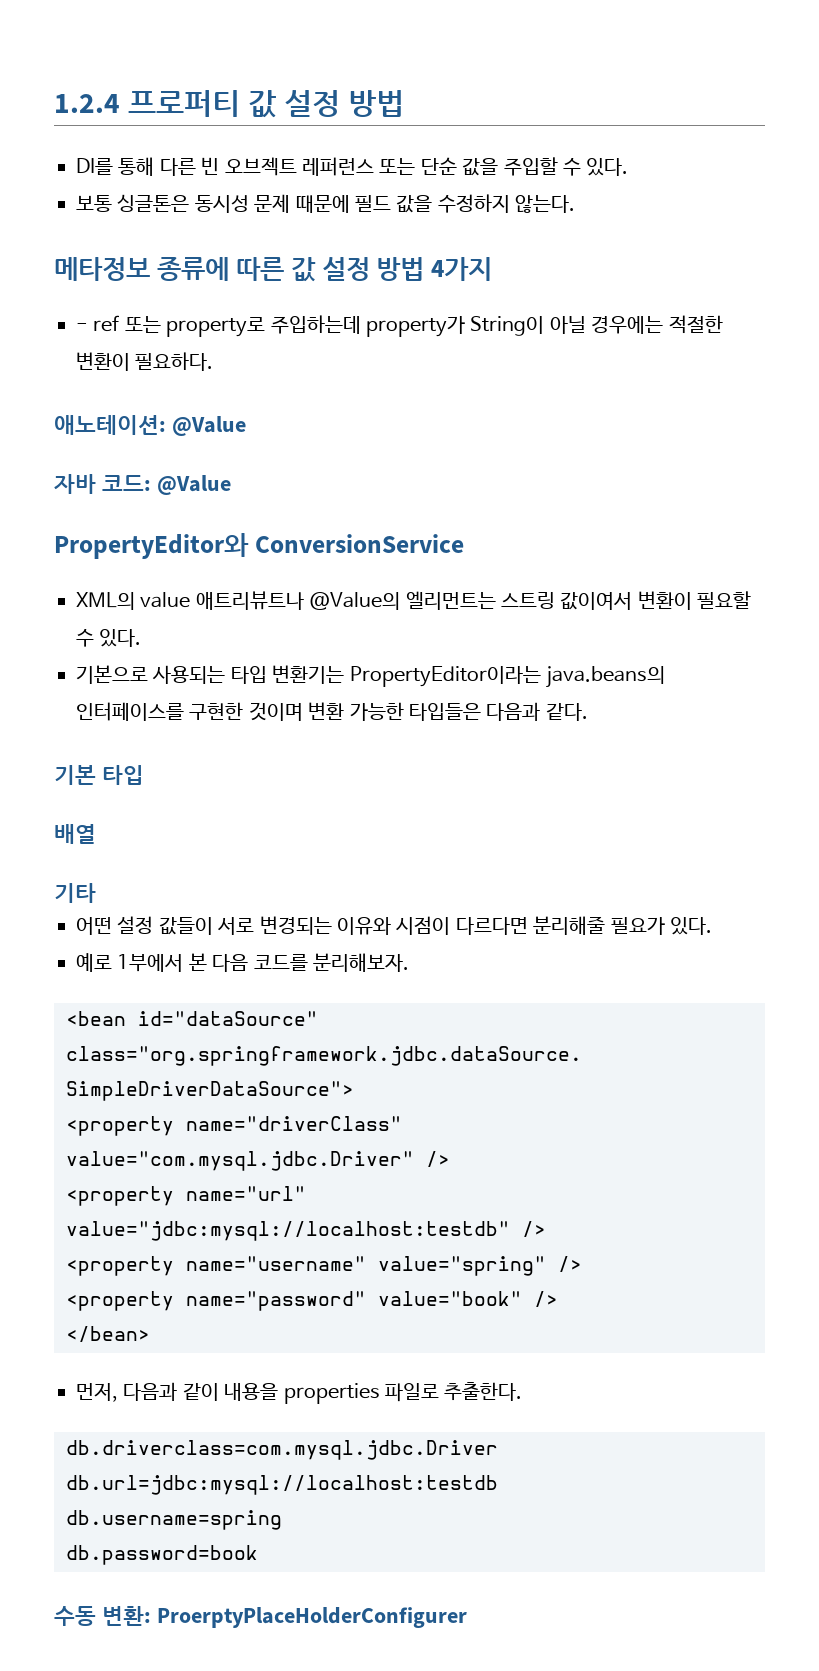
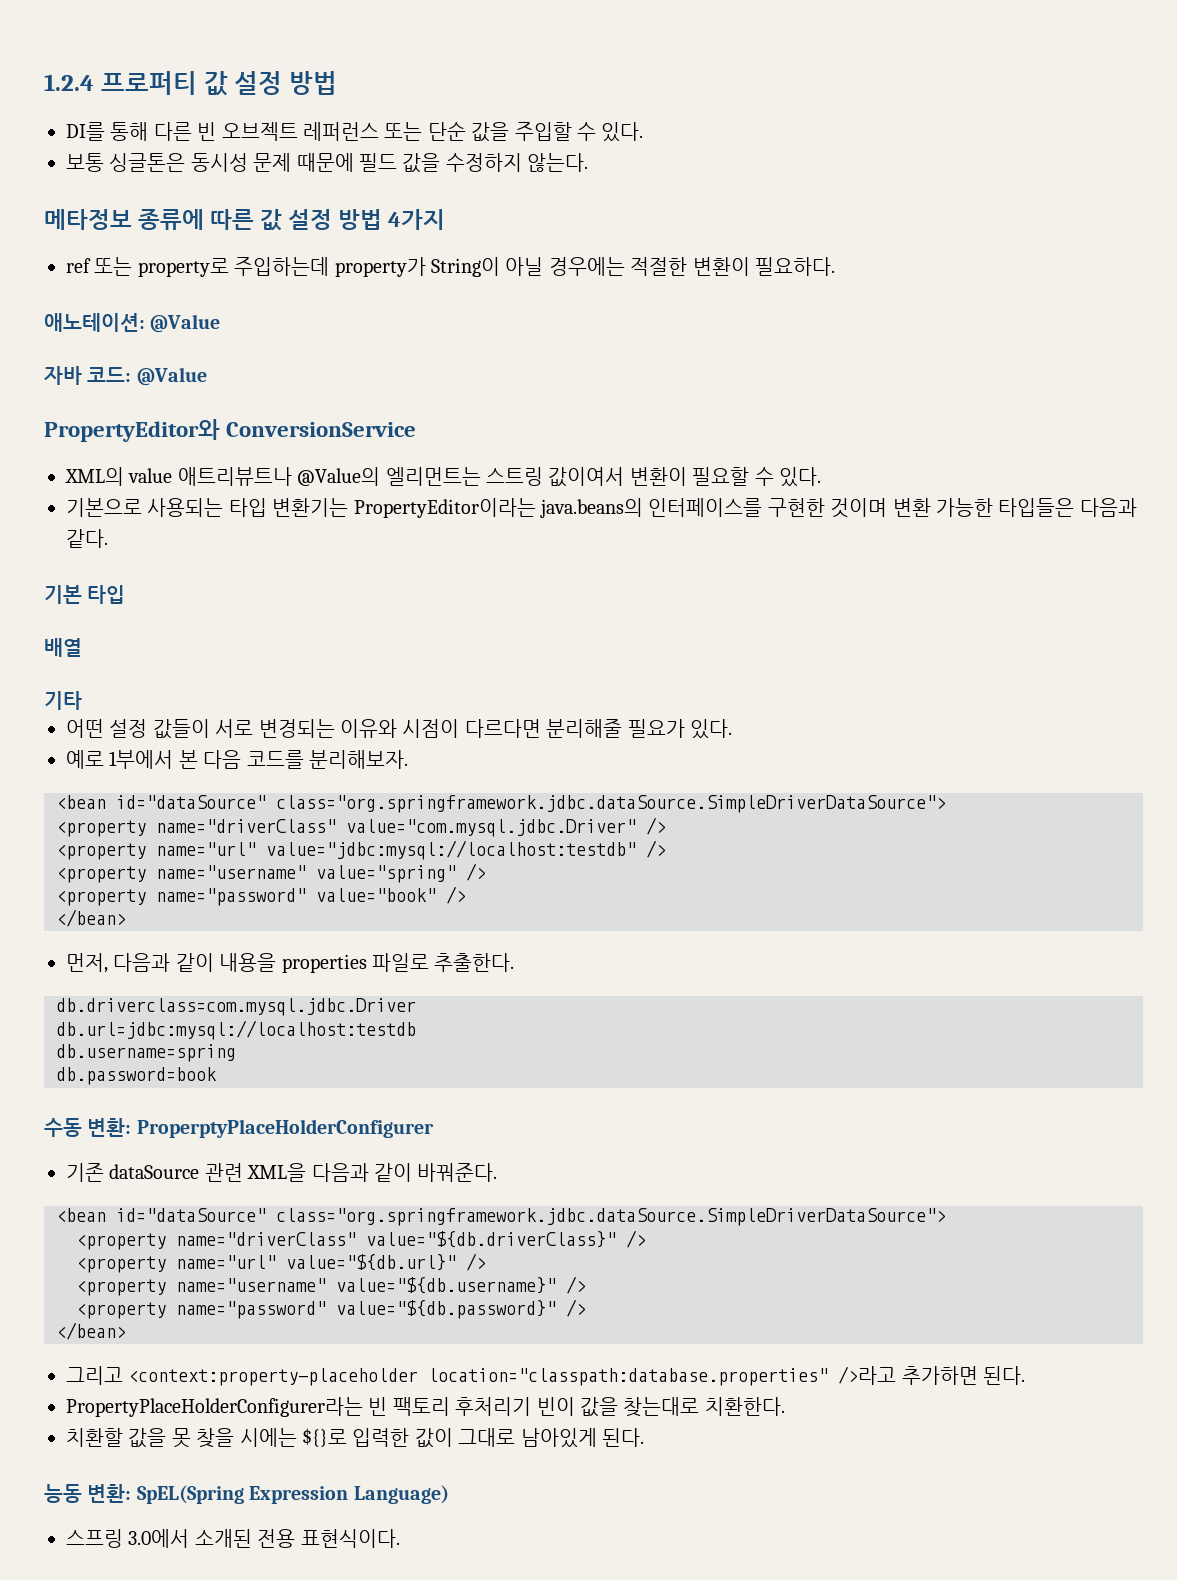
- - ref 또는 property로 주입하는데 property가 String이 아닐 경우에는 적절한 변환이 필요하다.
+ ref 또는 property로 주입하는데 property가 String이 아닐 경우에는 적절한 변환이 필요하다.
- 수동 변환: ProerptyPlaceHolderConfigurer
+ 수동 변환: ProperptyPlaceHolderConfigurer
+ 기존 dataSource 관련 XML을 다음과 같이 바꿔준다.
+ <bean id="dataSource" class="org.springframework.jdbc.dataSource.SimpleDriverDataSource">
+ <property name="driverClass" value="${db.driverClass}" />
+ <property name="url" value="${db.url}" />
+ <property name="username" value="${db.username}" />
+ <property name="password" value="${db.password}" />
+ </bean>
+ 그리고 <context:property-placeholder location="classpath:database.properties" />라고 추가하면 된다.
+ PropertyPlaceHolderConfigurer라는 빈 팩토리 후처리기 빈이 값을 찾는대로 치환한다.
+ 치환할 값을 못 찾을 시에는 ${}로 입력한 값이 그대로 남아있게 된다.
+ 능동 변환: SpEL(Spring Expression Language)
+ 스프링 3.0에서 소개된 전용 표현식이다.

